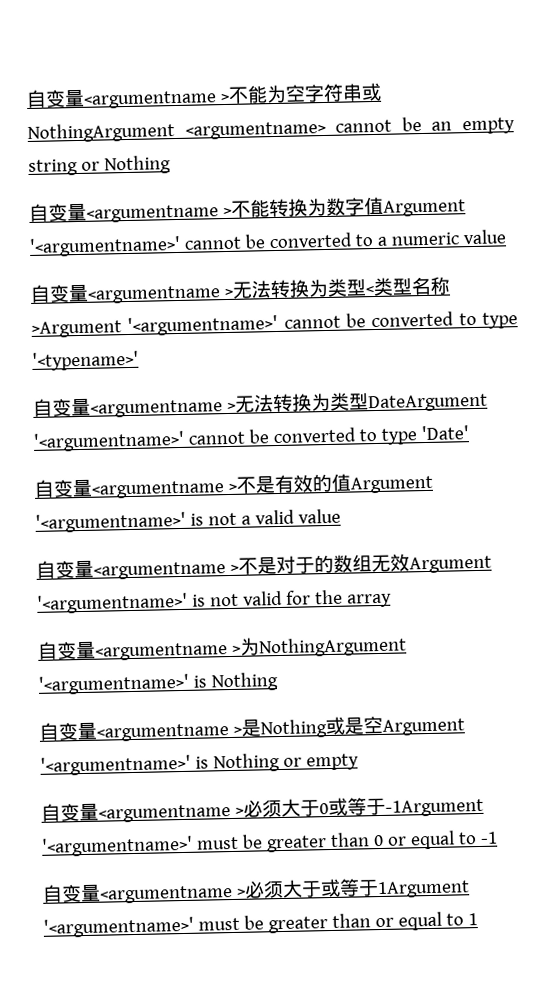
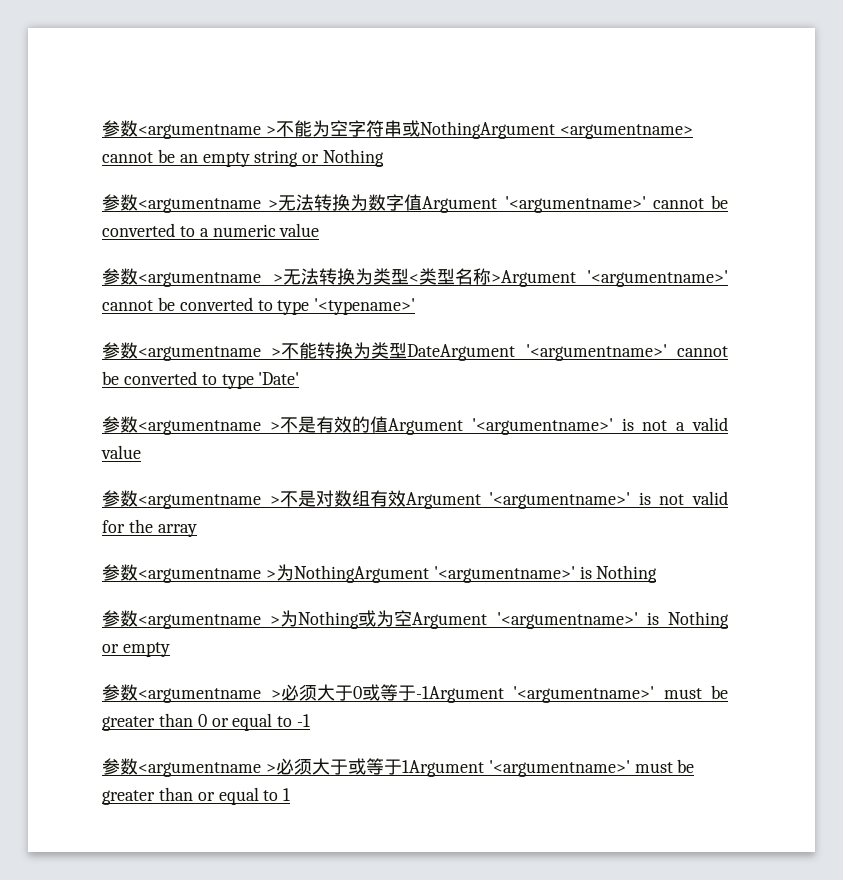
- 自变量<argumentname >不能为空字符串或NothingArgument <argumentname> cannot be an empty string or Nothing
+ 参数<argumentname >不能为空字符串或NothingArgument <argumentname> cannot be an empty string or Nothing
- 自变量<argumentname >不能转换为数字值Argument '<argumentname>' cannot be converted to a numeric value
+ 参数<argumentname >无法转换为数字值Argument '<argumentname>' cannot be converted to a numeric value
- 自变量<argumentname >无法转换为类型<类型名称>Argument '<argumentname>' cannot be converted to type '<typename>'
+ 参数<argumentname >无法转换为类型<类型名称>Argument '<argumentname>' cannot be converted to type '<typename>'
- 自变量<argumentname >无法转换为类型DateArgument '<argumentname>' cannot be converted to type 'Date'
+ 参数<argumentname >不能转换为类型DateArgument '<argumentname>' cannot be converted to type 'Date'
- 自变量<argumentname >不是有效的值Argument '<argumentname>' is not a valid value
+ 参数<argumentname >不是有效的值Argument '<argumentname>' is not a valid value
- 自变量<argumentname >不是对于的数组无效Argument '<argumentname>' is not valid for the array
+ 参数<argumentname >不是对数组有效Argument '<argumentname>' is not valid for the array
- 自变量<argumentname >为NothingArgument '<argumentname>' is Nothing
+ 参数<argumentname >为NothingArgument '<argumentname>' is Nothing
- 自变量<argumentname >是Nothing或是空Argument '<argumentname>' is Nothing or empty
+ 参数<argumentname >为Nothing或为空Argument '<argumentname>' is Nothing or empty
- 自变量<argumentname >必须大于0或等于-1Argument '<argumentname>' must be greater than 0 or equal to -1
+ 参数<argumentname >必须大于0或等于-1Argument '<argumentname>' must be greater than 0 or equal to -1
- 自变量<argumentname >必须大于或等于1Argument '<argumentname>' must be greater than or equal to 1
+ 参数<argumentname >必须大于或等于1Argument '<argumentname>' must be greater than or equal to 1

